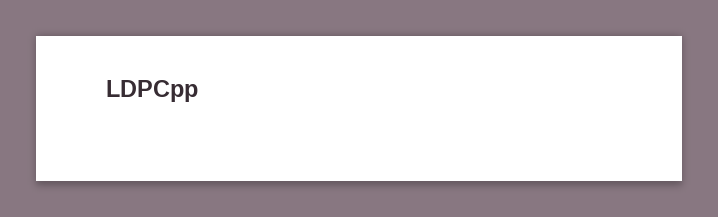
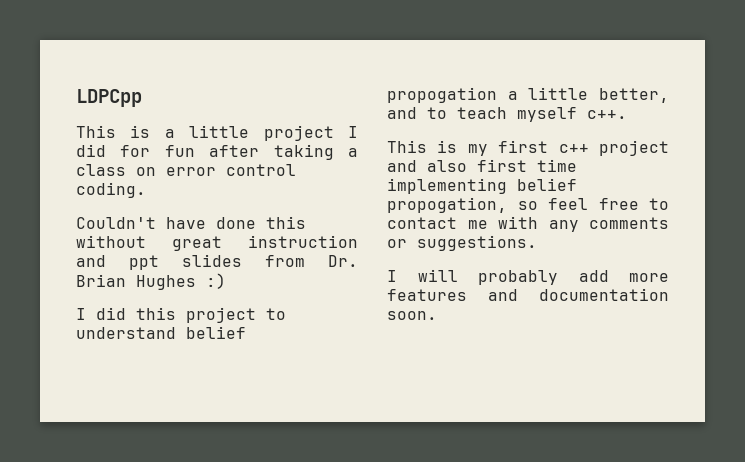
+ This is a little project I did for fun after taking a class on error control coding.
+ Couldn't have done this without great instruction and ppt slides from Dr. Brian Hughes :)
+ I did this project to understand belief propogation a little better, and to teach myself c++.
+ This is my first c++ project and also first time implementing belief propogation, so feel free to contact me with any comments or suggestions.
+ I will probably add more features and documentation soon.

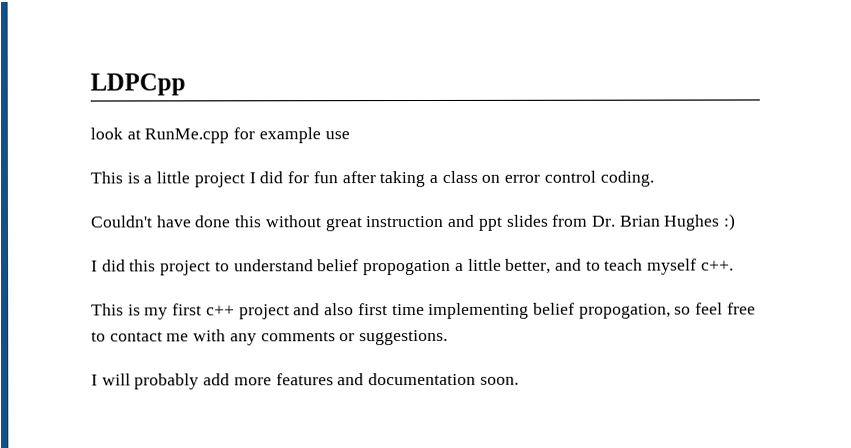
+ look at RunMe.cpp for example use

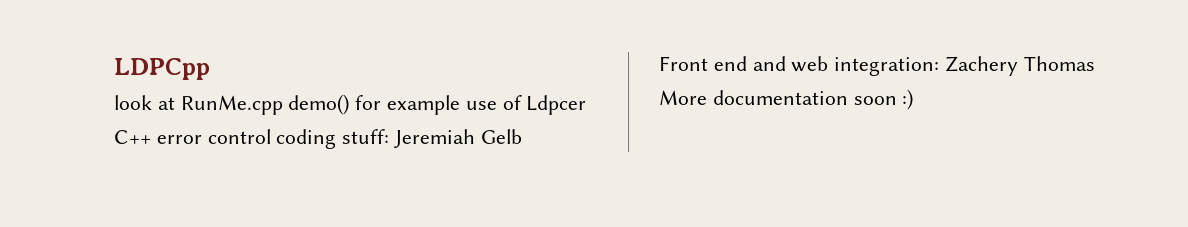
- look at RunMe.cpp for example use
- This is a little project I did for fun after taking a class on error control coding.
- Couldn't have done this without great instruction and ppt slides from Dr. Brian Hughes :)
- I did this project to understand belief propogation a little better, and to teach myself c++.
- This is my first c++ project and also first time implementing belief propogation, so feel free to contact me with any comments or suggestions.
- I will probably add more features and documentation soon.
+ look at RunMe.cpp demo() for example use of Ldpcer
+ C++ error control coding stuff: Jeremiah Gelb
+ Front end and web integration: Zachery Thomas
+ More documentation soon :)

